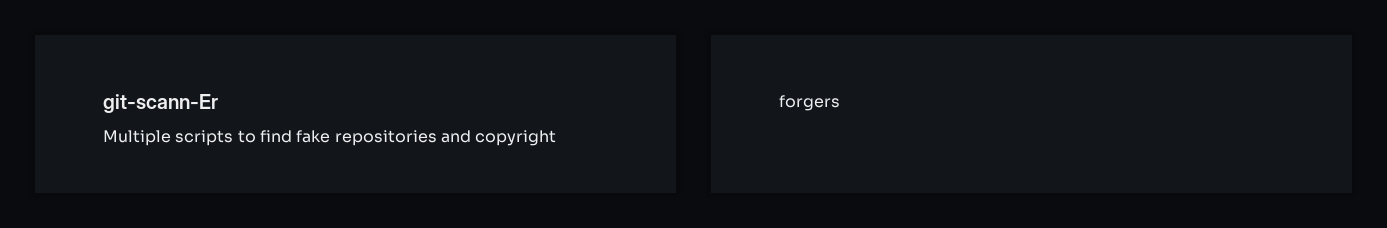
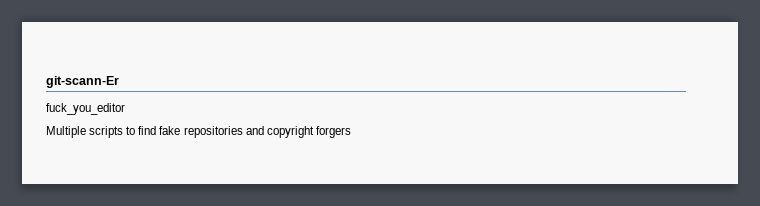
+ fuck_you_editor

